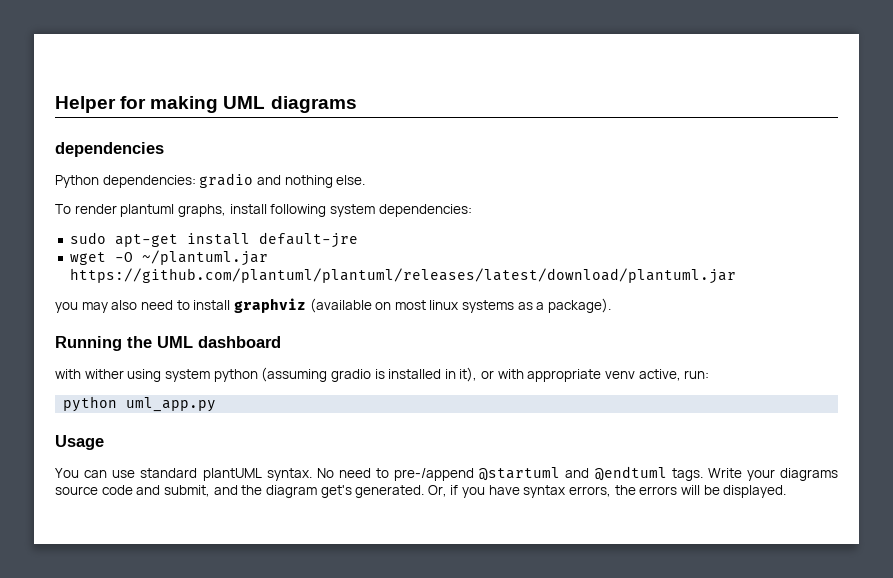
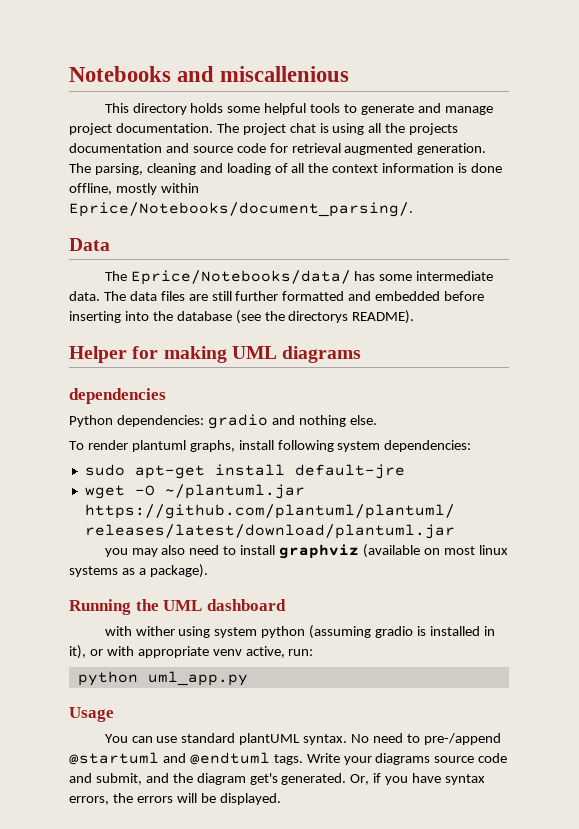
+ Notebooks and miscallenious
+ This directory holds some helpful tools to generate and manage project documentation. The project chat is using all the projects documentation and source code for retrieval augmented generation. The parsing, cleaning and loading of all the context information is done offline, mostly within Eprice/Notebooks/document_parsing/.
+ Data
+ The Eprice/Notebooks/data/ has some intermediate data. The data files are still further formatted and embedded before inserting into the database (see the directorys README).

